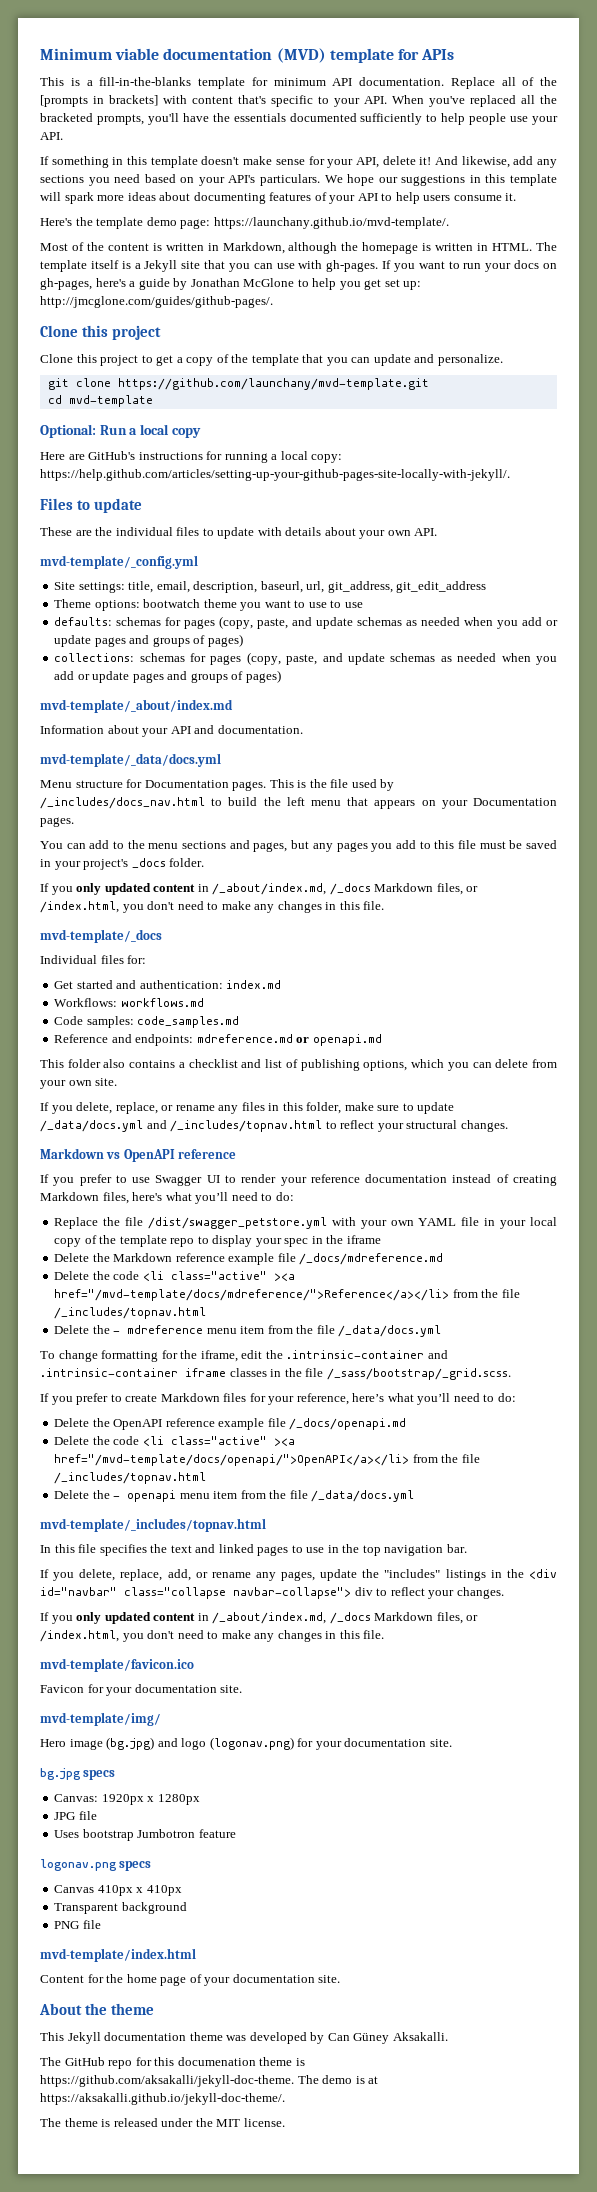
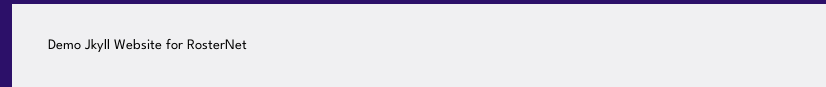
- Minimum viable documentation (MVD) template for APIs
- This is a fill-in-the-blanks template for minimum API documentation. Replace all of the [prompts in brackets] with content that's specific to your API. When you've replaced all the bracketed prompts, you'll have the essentials documented sufficiently to help people use your API.
- If something in this template doesn't make sense for your API, delete it! And likewise, add any sections you need based on your API's particulars. We hope our suggestions in this template will spark more ideas about documenting features of your API to help users consume it.
- Here's the template demo page: https://launchany.github.io/mvd-template/.
- Most of the content is written in Markdown, although the homepage is written in HTML. The template itself is a Jekyll site that you can use with gh-pages. If you want to run your docs on gh-pages, here's a guide by Jonathan McGlone to help you get set up: http://jmcglone.com/guides/github-pages/.
- Clone this project
- Clone this project to get a copy of the template that you can update and personalize.
- git clone https://github.com/launchany/mvd-template.git
- cd mvd-template
- Optional: Run a local copy
- Here are GitHub's instructions for running a local copy: https://help.github.com/articles/setting-up-your-github-pages-site-locally-with-jekyll/.
- Files to update
- These are the individual files to update with details about your own API.
- mvd-template/_config.yml
- Site settings: title, email, description, baseurl, url, git_address, git_edit_address
- Theme options: bootwatch theme you want to use to use
- defaults: schemas for pages (copy, paste, and update schemas as needed when you add or update pages and groups of pages)
- collections: schemas for pages (copy, paste, and update schemas as needed when you add or update pages and groups of pages)
- mvd-template/_about/index.md
- Information about your API and documentation.
- mvd-template/_data/docs.yml
- Menu structure for Documentation pages. This is the file used by /_includes/docs_nav.html to build the left menu that appears on your Documentation pages.
- You can add to the menu sections and pages, but any pages you add to this file must be saved in your project's _docs folder.
- If you only updated content in /_about/index.md, /_docs Markdown files, or /index.html, you don't need to make any changes in this file.
- mvd-template/_docs
- Individual files for:
- Get started and authentication: index.md
- Workflows: workflows.md
- Code samples: code_samples.md
- Reference and endpoints: mdreference.md or openapi.md
- This folder also contains a checklist and list of publishing options, which you can delete from your own site.
- If you delete, replace, or rename any files in this folder, make sure to update /_data/docs.yml and /_includes/topnav.html to reflect your structural changes.
- Markdown vs OpenAPI reference
- If you prefer to use Swagger UI to render your reference documentation instead of creating Markdown files, here's what you’ll need to do:
- Replace the file /dist/swagger_petstore.yml with your own YAML file in your local copy of the template repo to display your spec in the iframe
- Delete the Markdown reference example file /_docs/mdreference.md
- Delete the code <li class="active" ><a href="/mvd-template/docs/mdreference/">Reference</a></li> from the file /_includes/topnav.html
- Delete the - mdreference menu item from the file /_data/docs.yml
- To change formatting for the iframe, edit the .intrinsic-container and .intrinsic-container iframe classes in the file /_sass/bootstrap/_grid.scss.
- If you prefer to create Markdown files for your reference, here’s what you’ll need to do:
- Delete the OpenAPI reference example file /_docs/openapi.md
- Delete the code <li class="active" ><a href="/mvd-template/docs/openapi/">OpenAPI</a></li> from the file /_includes/topnav.html
- Delete the - openapi menu item from the file /_data/docs.yml
- mvd-template/_includes/topnav.html
- In this file specifies the text and linked pages to use in the top navigation bar.
- If you delete, replace, add, or rename any pages, update the "includes" listings in the <div id="navbar" class="collapse navbar-collapse"> div to reflect your changes.
- If you only updated content in /_about/index.md, /_docs Markdown files, or /index.html, you don't need to make any changes in this file.
- mvd-template/favicon.ico
- Favicon for your documentation site.
- mvd-template/img/
- Hero image (bg.jpg) and logo (logonav.png) for your documentation site.
- bg.jpg specs
- Canvas: 1920px x 1280px
- JPG file
- Uses bootstrap Jumbotron feature
- logonav.png specs
- Canvas 410px x 410px
- Transparent background
- PNG file
- mvd-template/index.html
- Content for the home page of your documentation site.
- About the theme
- This Jekyll documentation theme was developed by Can Güney Aksakalli.
- The GitHub repo for this documenation theme is https://github.com/aksakalli/jekyll-doc-theme. The demo is at https://aksakalli.github.io/jekyll-doc-theme/.
- The theme is released under the MIT license.
+ Demo Jkyll Website for RosterNet

